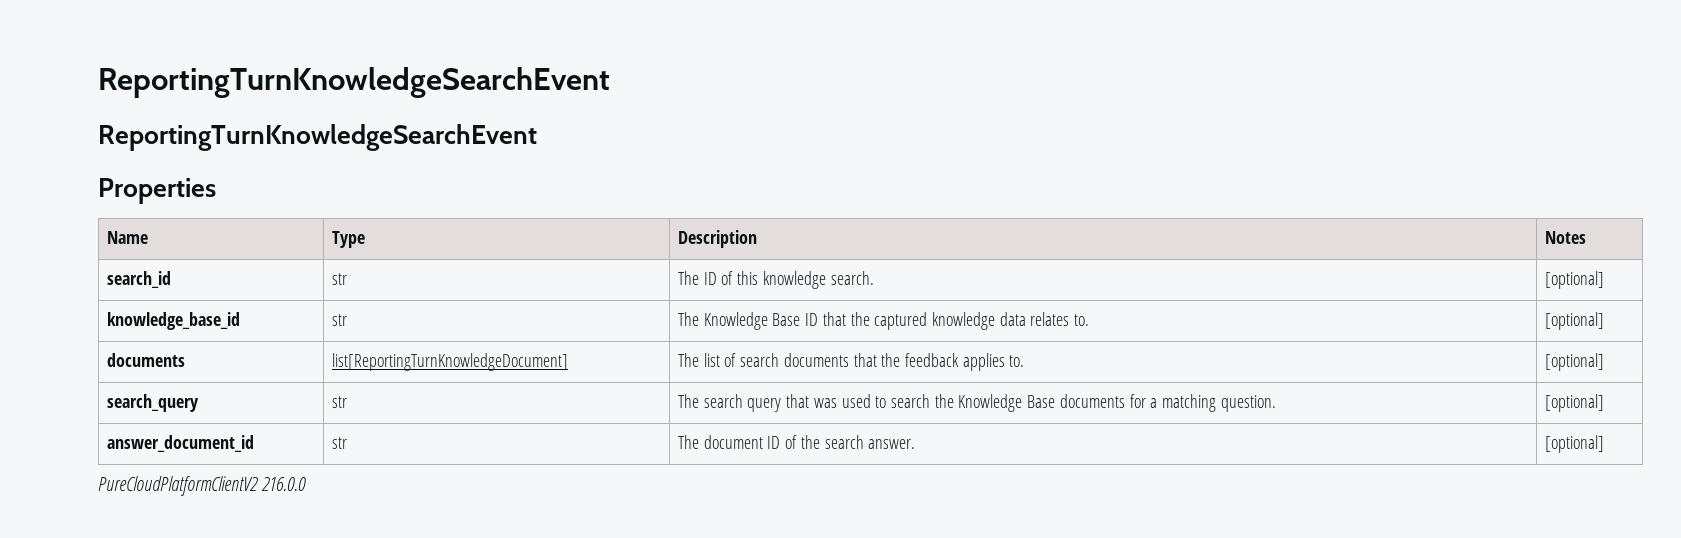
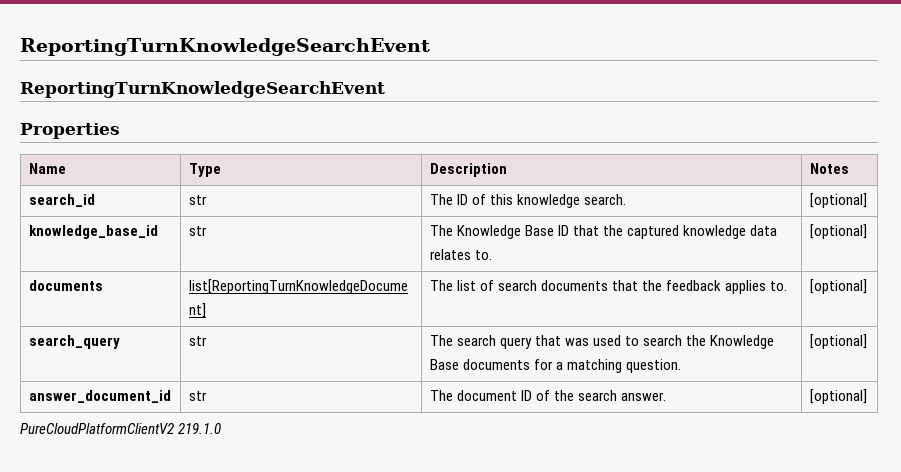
- PureCloudPlatformClientV2 216.0.0
+ PureCloudPlatformClientV2 219.1.0

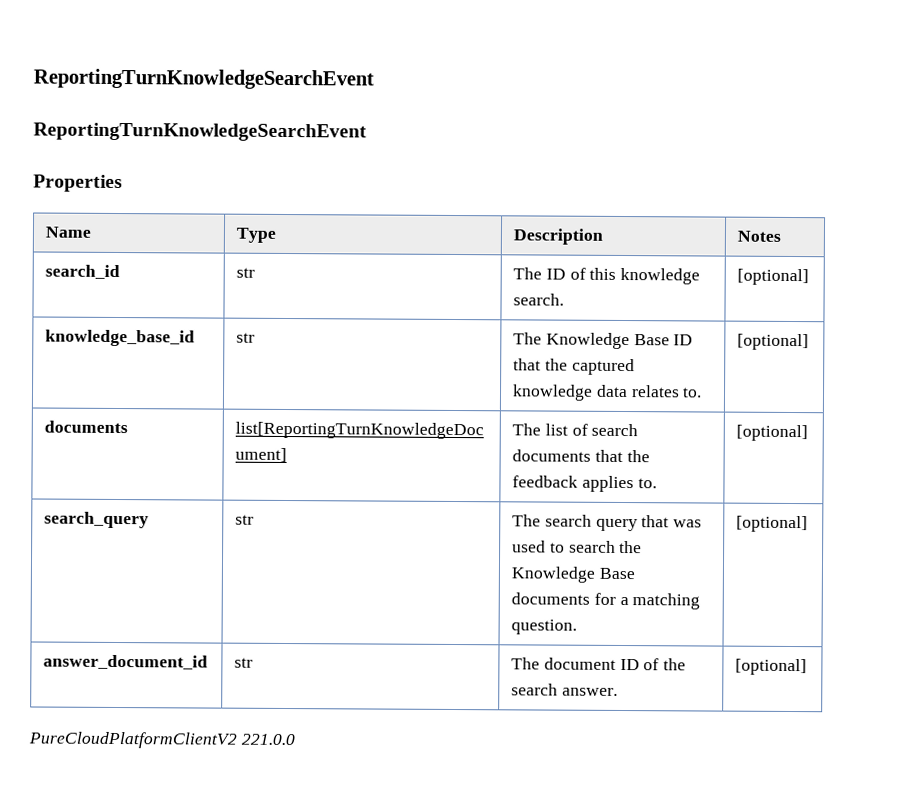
- PureCloudPlatformClientV2 219.1.0
+ PureCloudPlatformClientV2 221.0.0

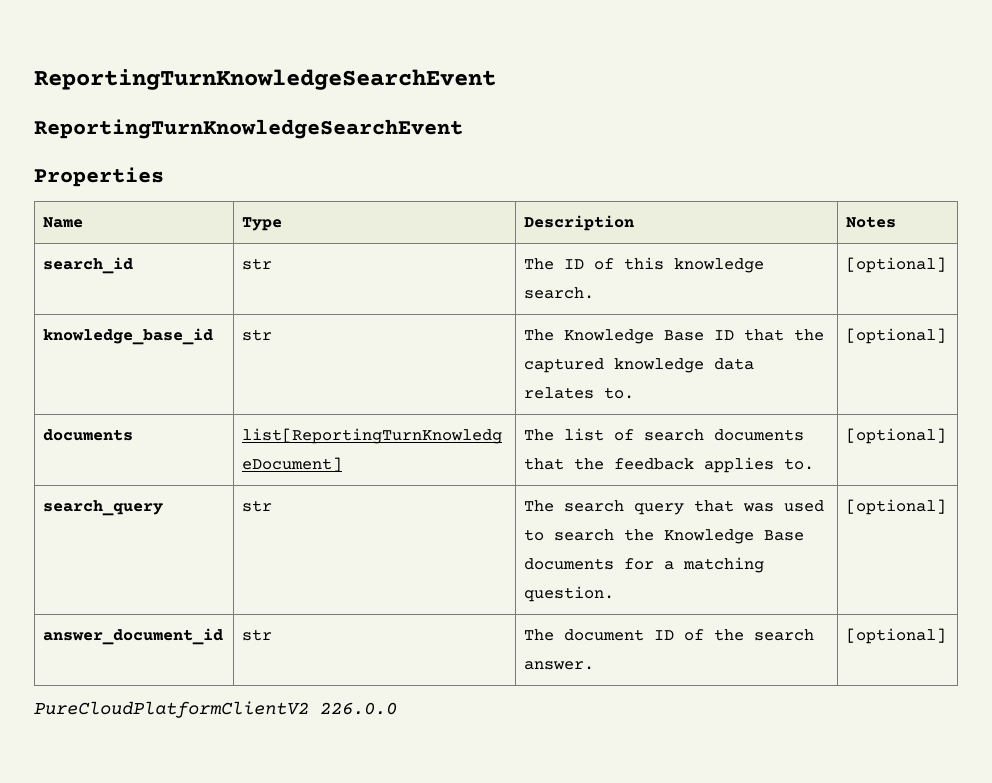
- PureCloudPlatformClientV2 221.0.0
+ PureCloudPlatformClientV2 226.0.0

